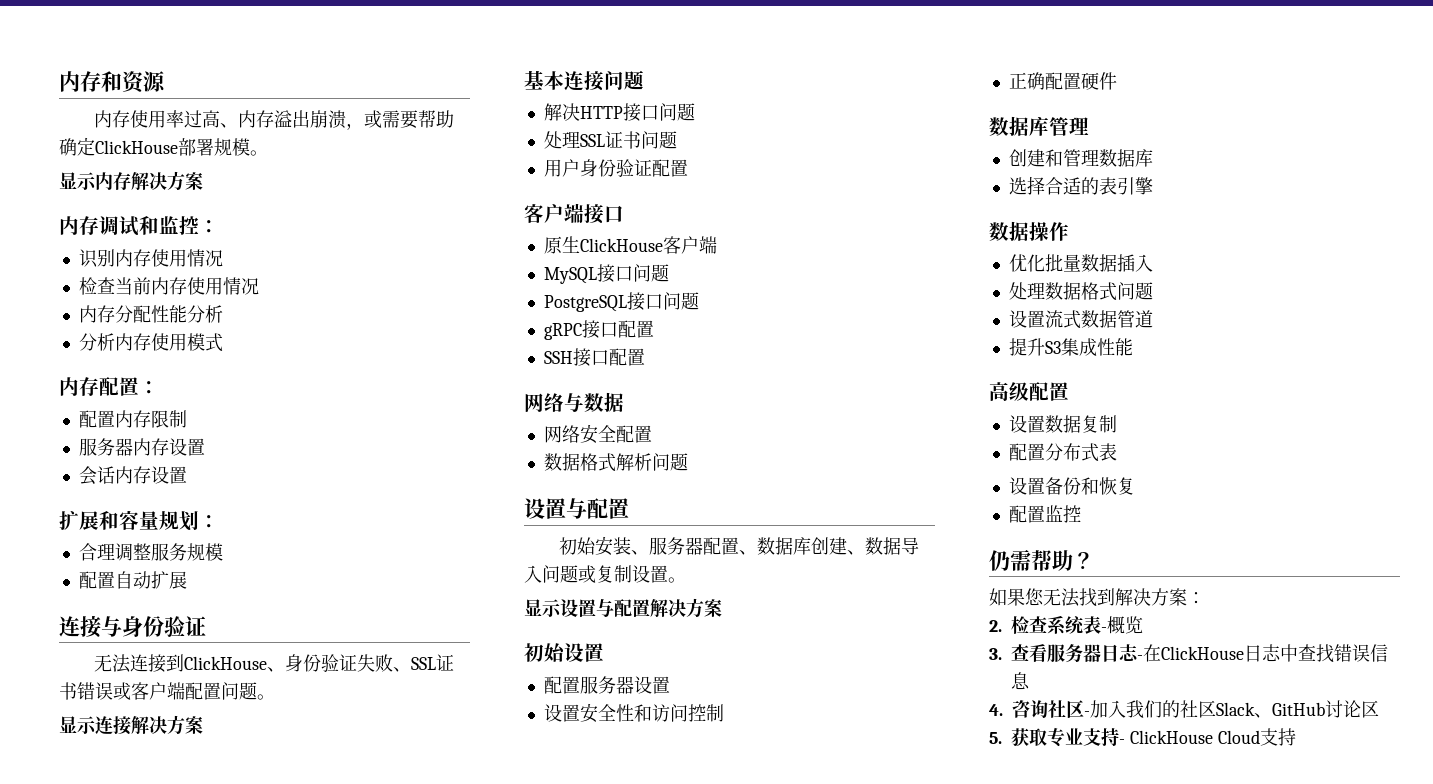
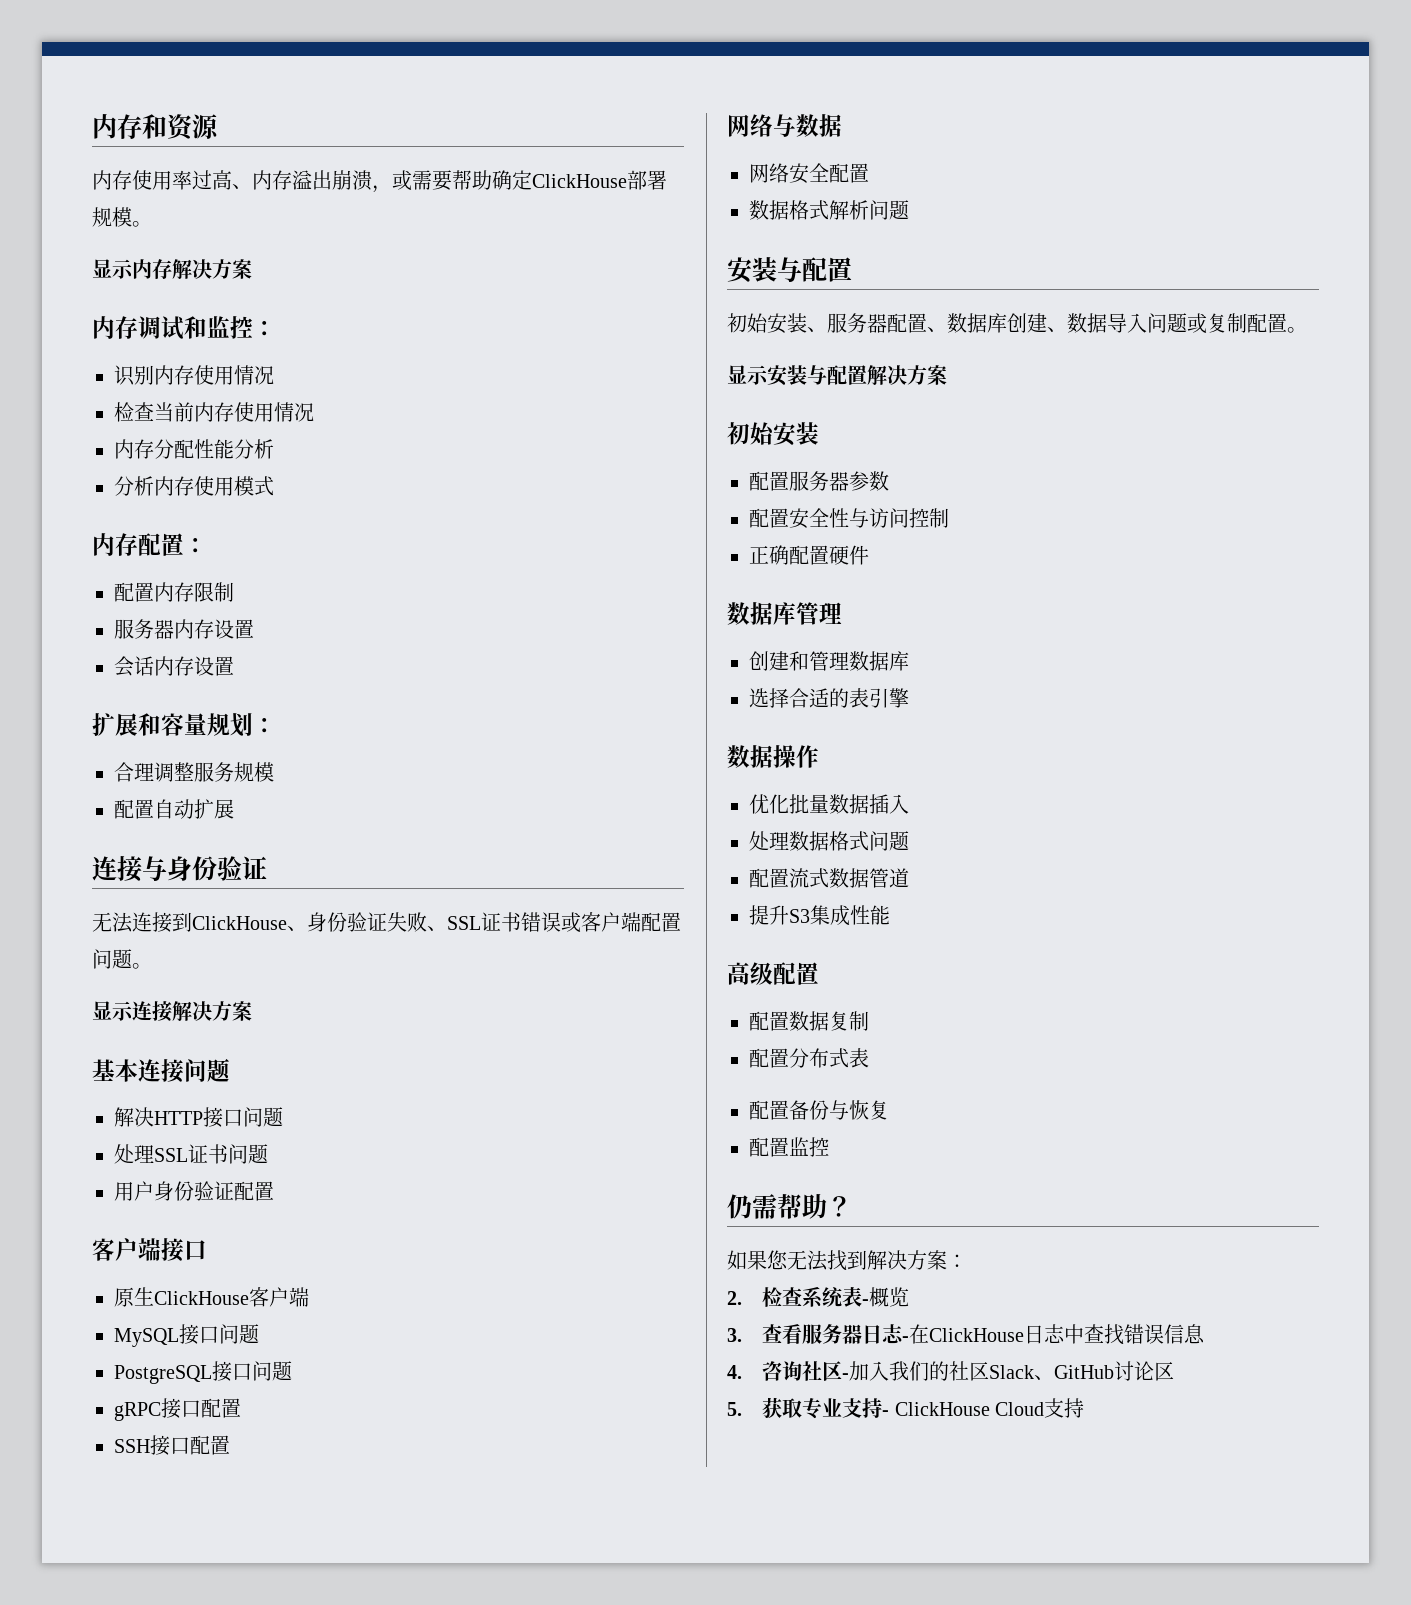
  数据格式解析问题
- 设置与配置
+ 安装与配置
- 初始安装、服务器配置、数据库创建、数据导入问题或复制设置。
+ 初始安装、服务器配置、数据库创建、数据导入问题或复制配置。
- 显示设置与配置解决方案
- 初始设置
+ 显示安装与配置解决方案
+ 初始安装
- 配置服务器设置
- 设置安全性和访问控制
+ 配置服务器参数
+ 配置安全性与访问控制
- 设置流式数据管道
+ 配置流式数据管道
- 设置数据复制
+ 配置数据复制
- 设置备份和恢复
+ 配置备份与恢复

